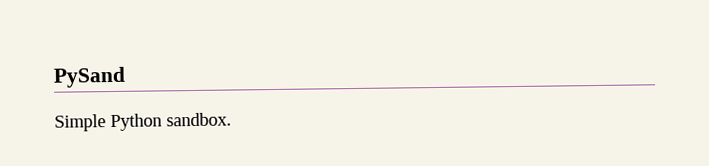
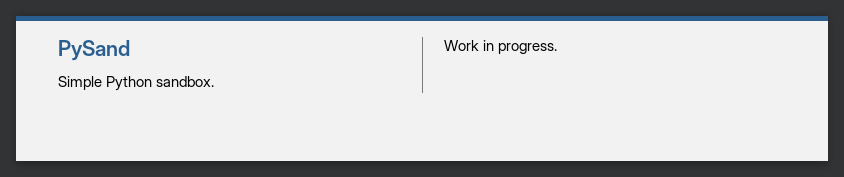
+ Work in progress.

